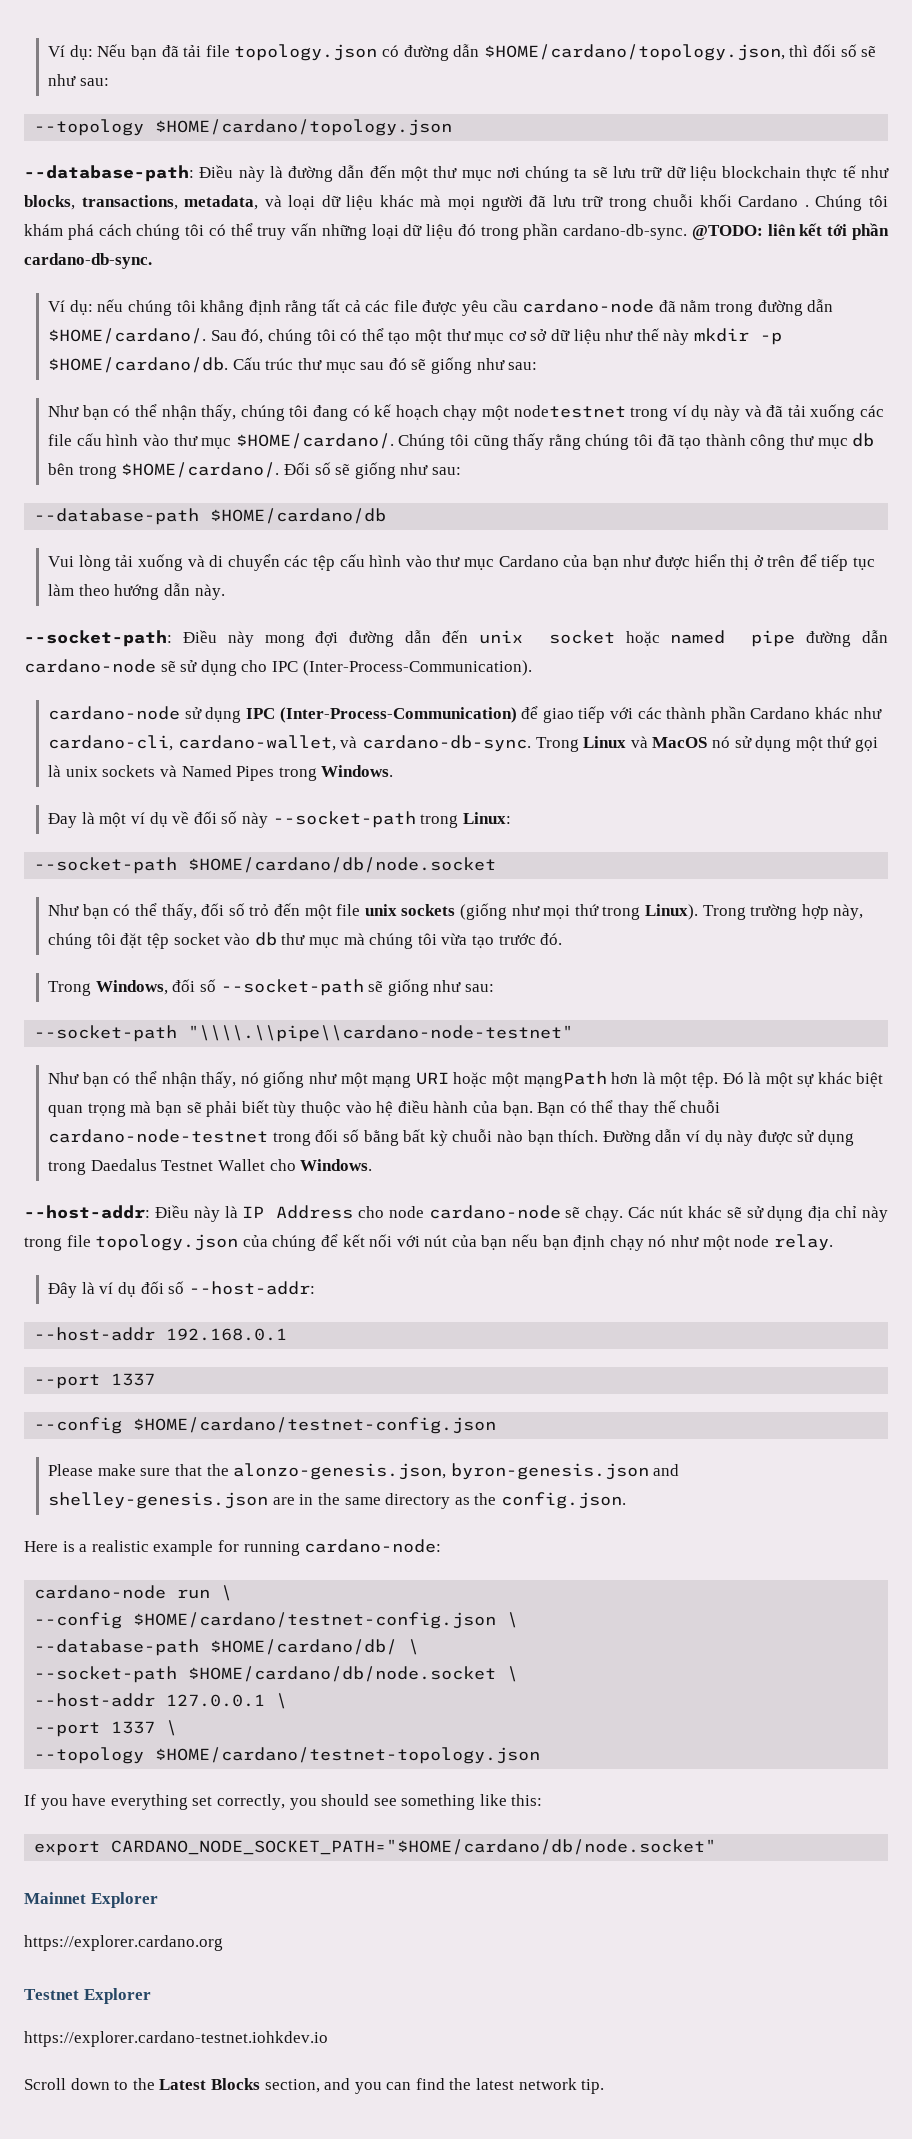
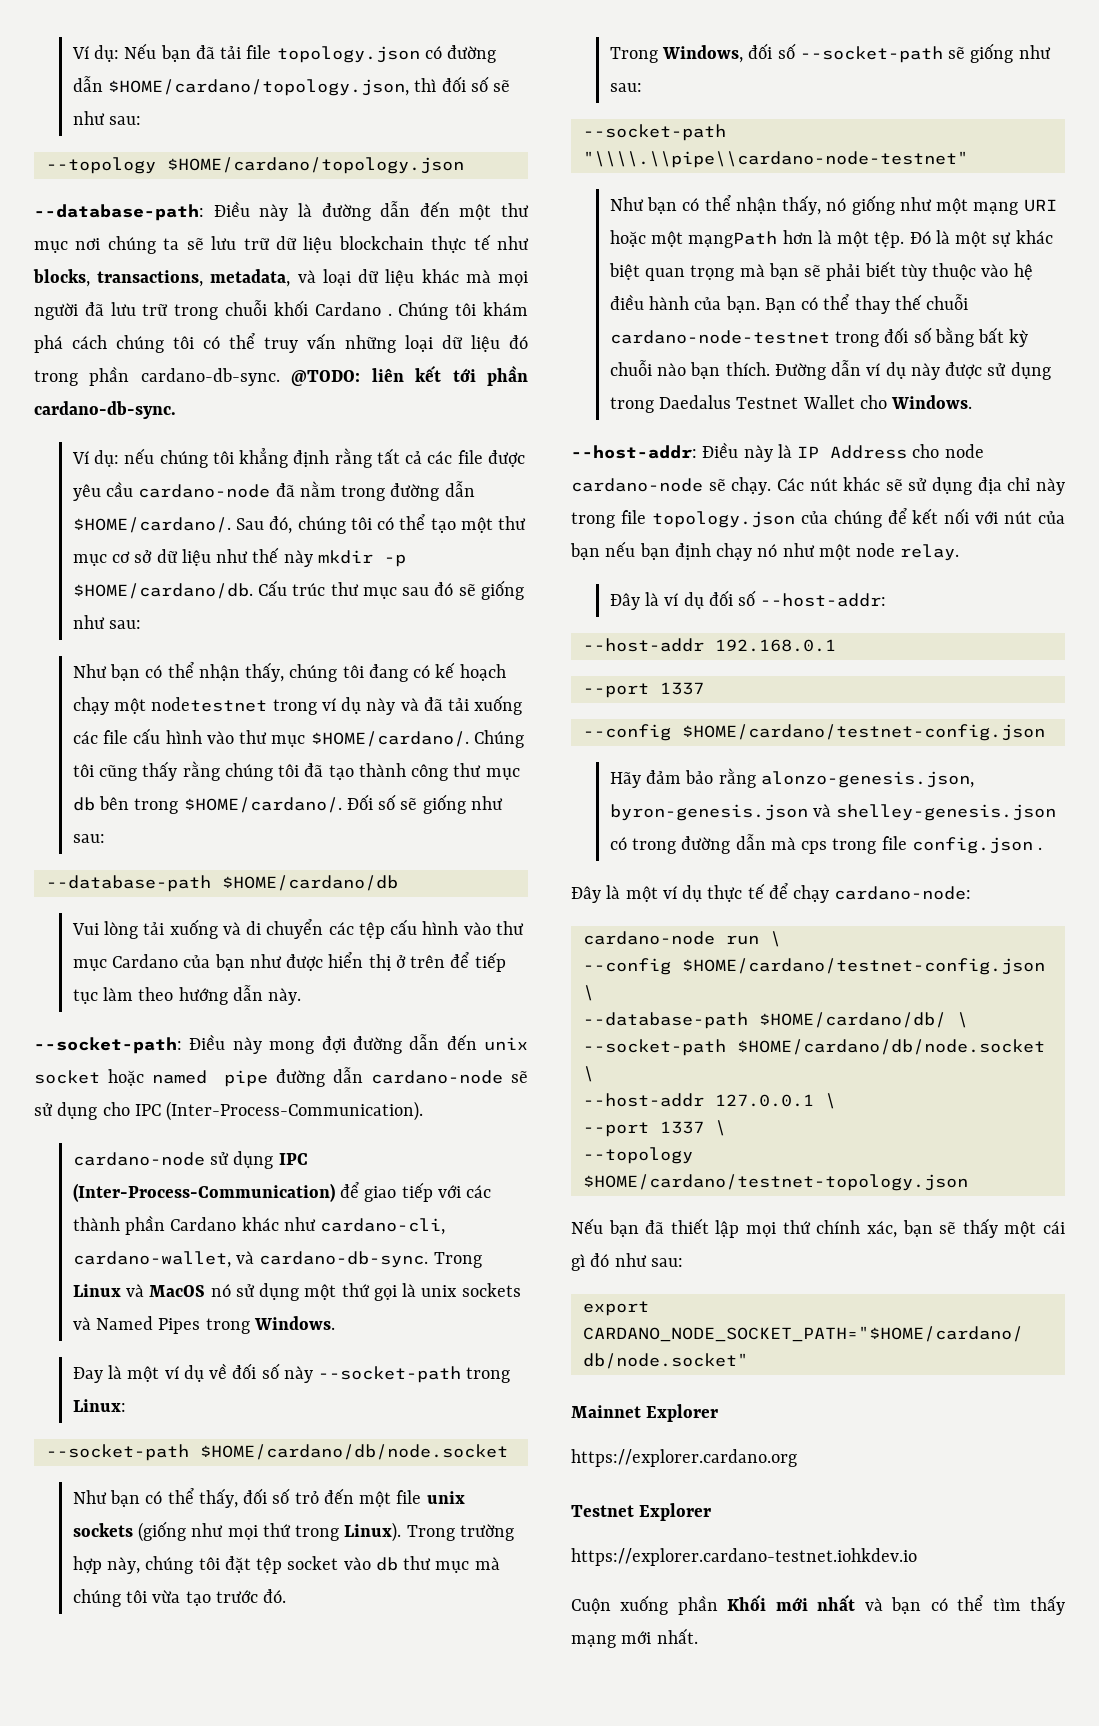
- Please make sure that the alonzo-genesis.json, byron-genesis.json and shelley-genesis.json are in the same directory as the config.json.
- Here is a realistic example for running cardano-node:
+ Hãy đảm bảo rằng alonzo-genesis.json, byron-genesis.json và shelley-genesis.json có trong đường dẫn mà cps trong file config.json .
+ Đây là một ví dụ thực tế để chạy cardano-node:
- If you have everything set correctly, you should see something like this:
+ Nếu bạn đã thiết lập mọi thứ chính xác, bạn sẽ thấy một cái gì đó như sau:
- Scroll down to the Latest Blocks section, and you can find the latest network tip.
+ Cuộn xuống phần Khối mới nhất và bạn có thể tìm thấy mạng mới nhất.

